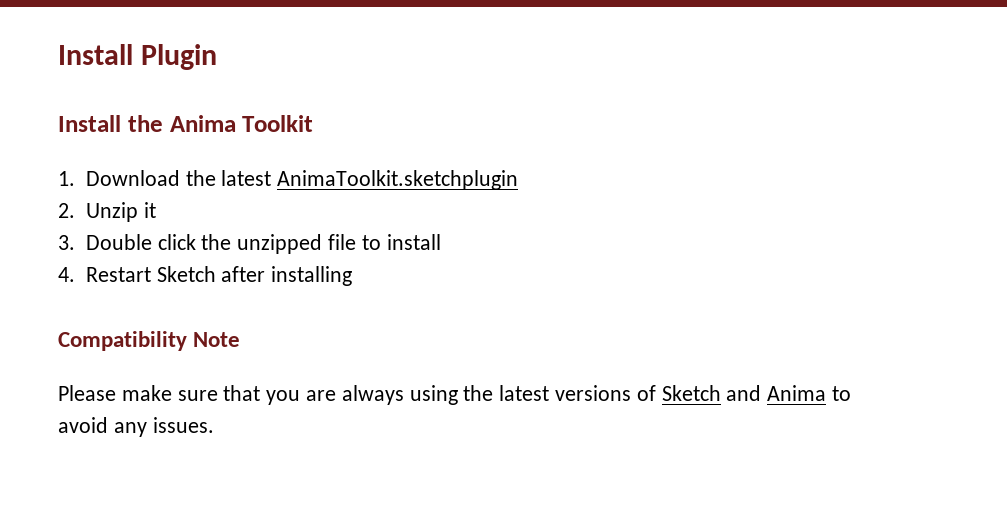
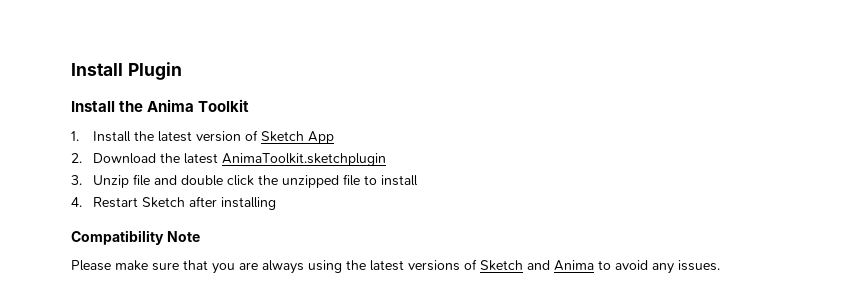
- 1. Download the latest AnimaToolkit.sketchplugin
+ 1. Install the latest version of Sketch App
+ 2. Download the latest AnimaToolkit.sketchplugin
- 2. Unzip it
- 3. Double click the unzipped file to install
+ 3. Unzip file and double click the unzipped file to install

